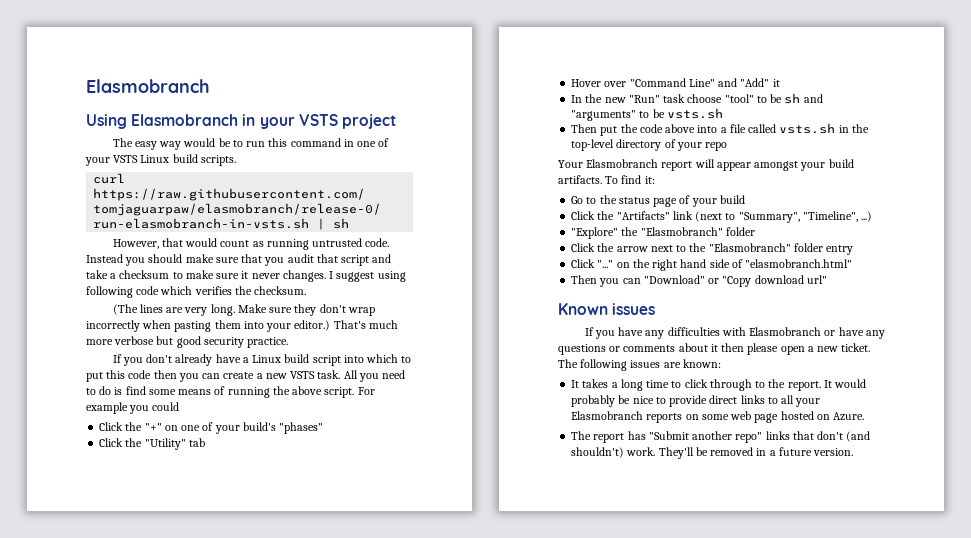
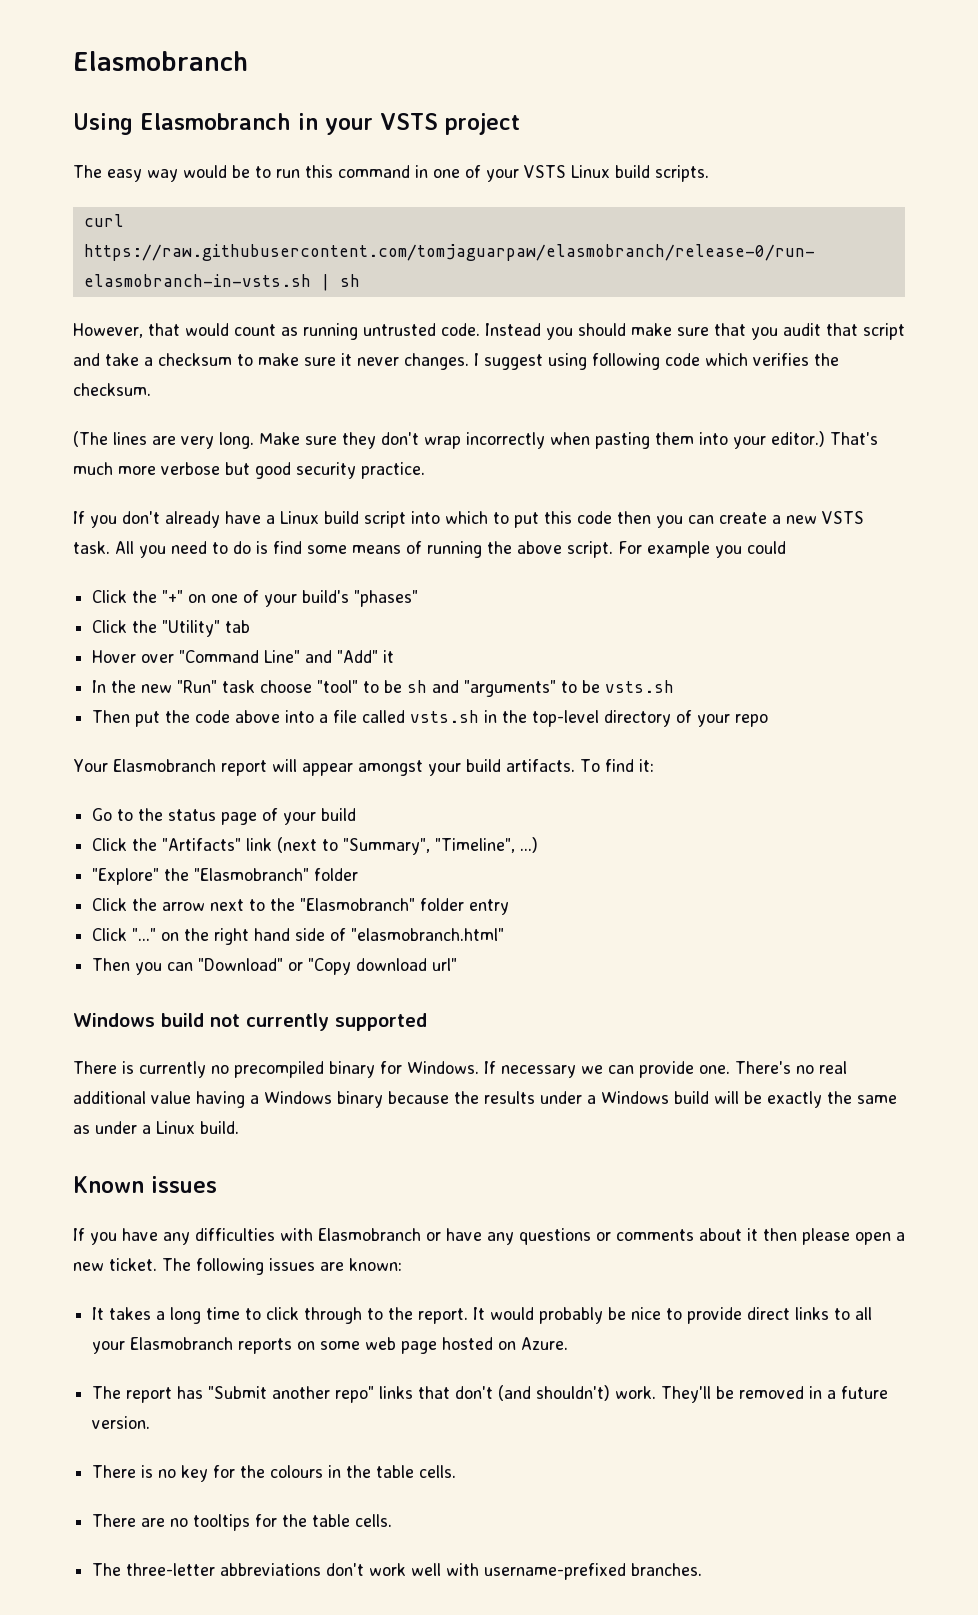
+ Windows build not currently supported
+ There is currently no precompiled binary for Windows. If necessary we can provide one. There's no real additional value having a Windows binary because the results under a Windows build will be exactly the same as under a Linux build.
+ There is no key for the colours in the table cells.
+ There are no tooltips for the table cells.
+ The three-letter abbreviations don't work well with username-prefixed branches.

